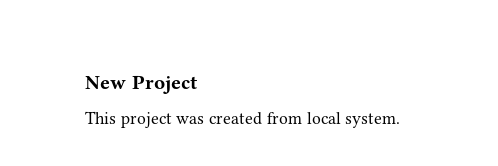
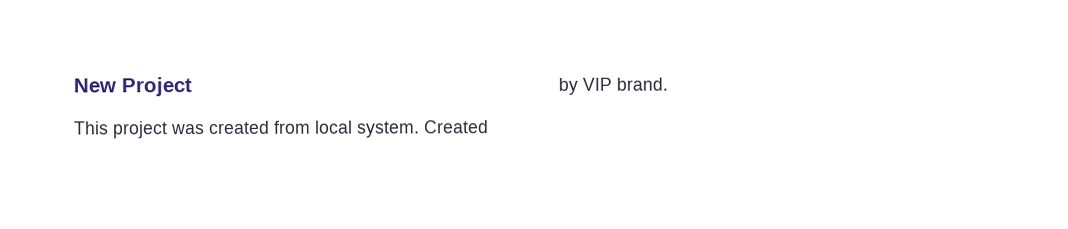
+ Created by VIP brand.

